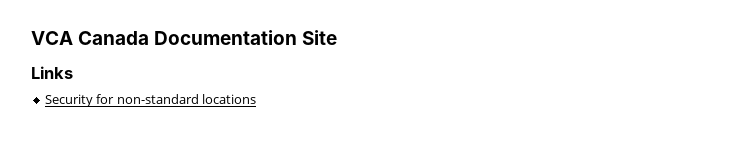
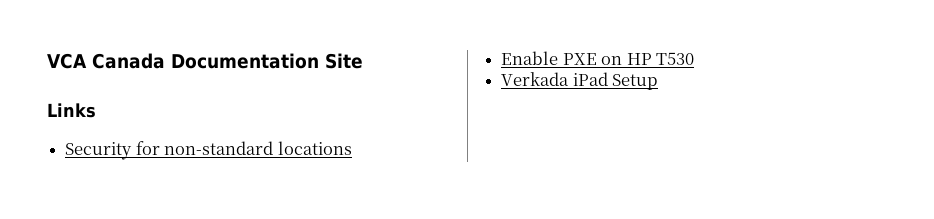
+ Enable PXE on HP T530
+ Verkada iPad Setup

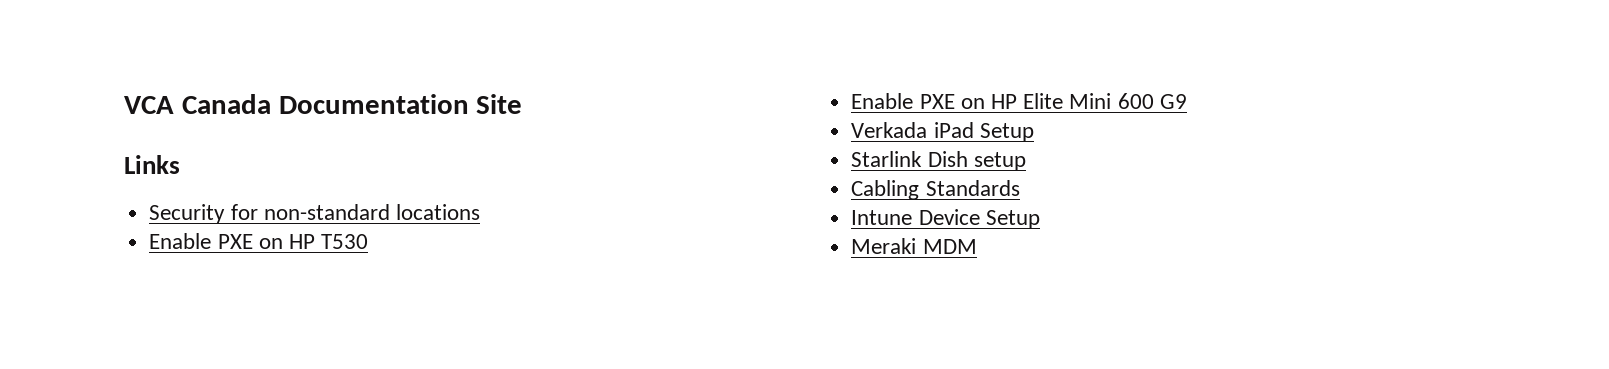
+ Enable PXE on HP Elite Mini 600 G9
  Verkada iPad Setup
+ Starlink Dish setup
+ Cabling Standards
+ Intune Device Setup
+ Meraki MDM

